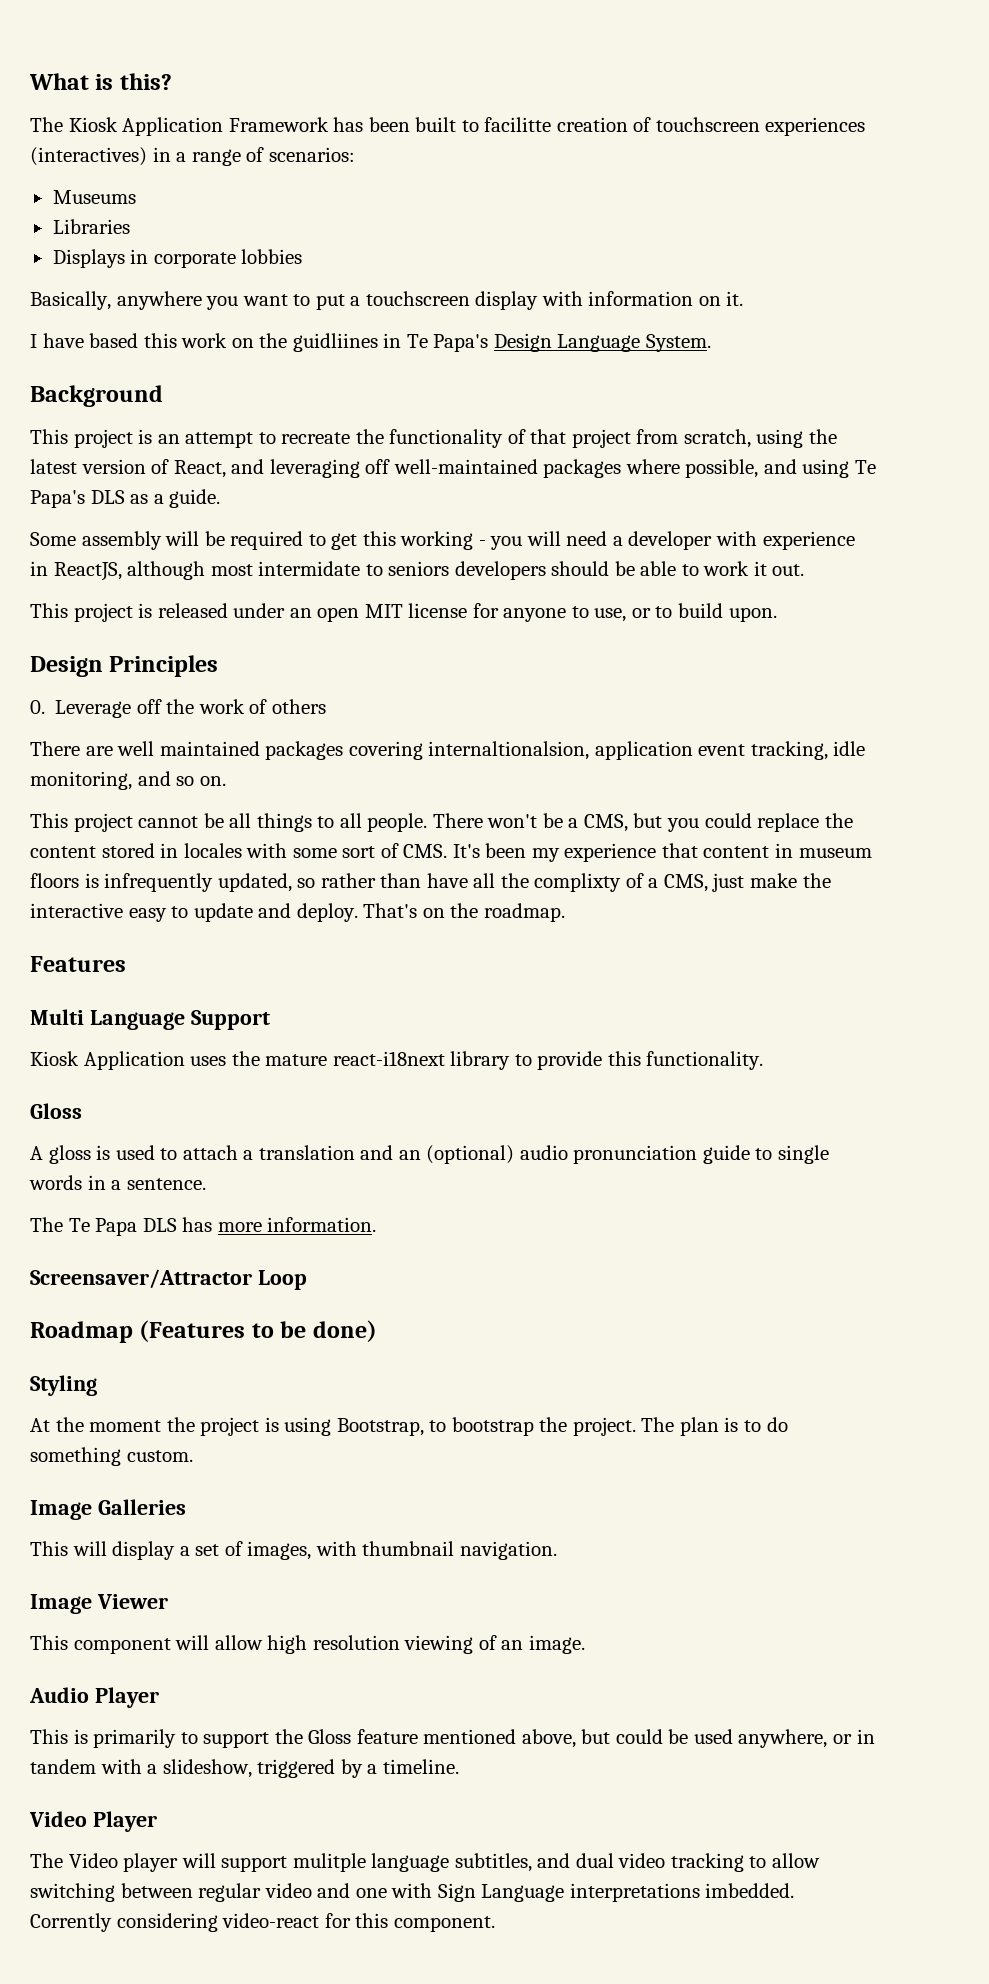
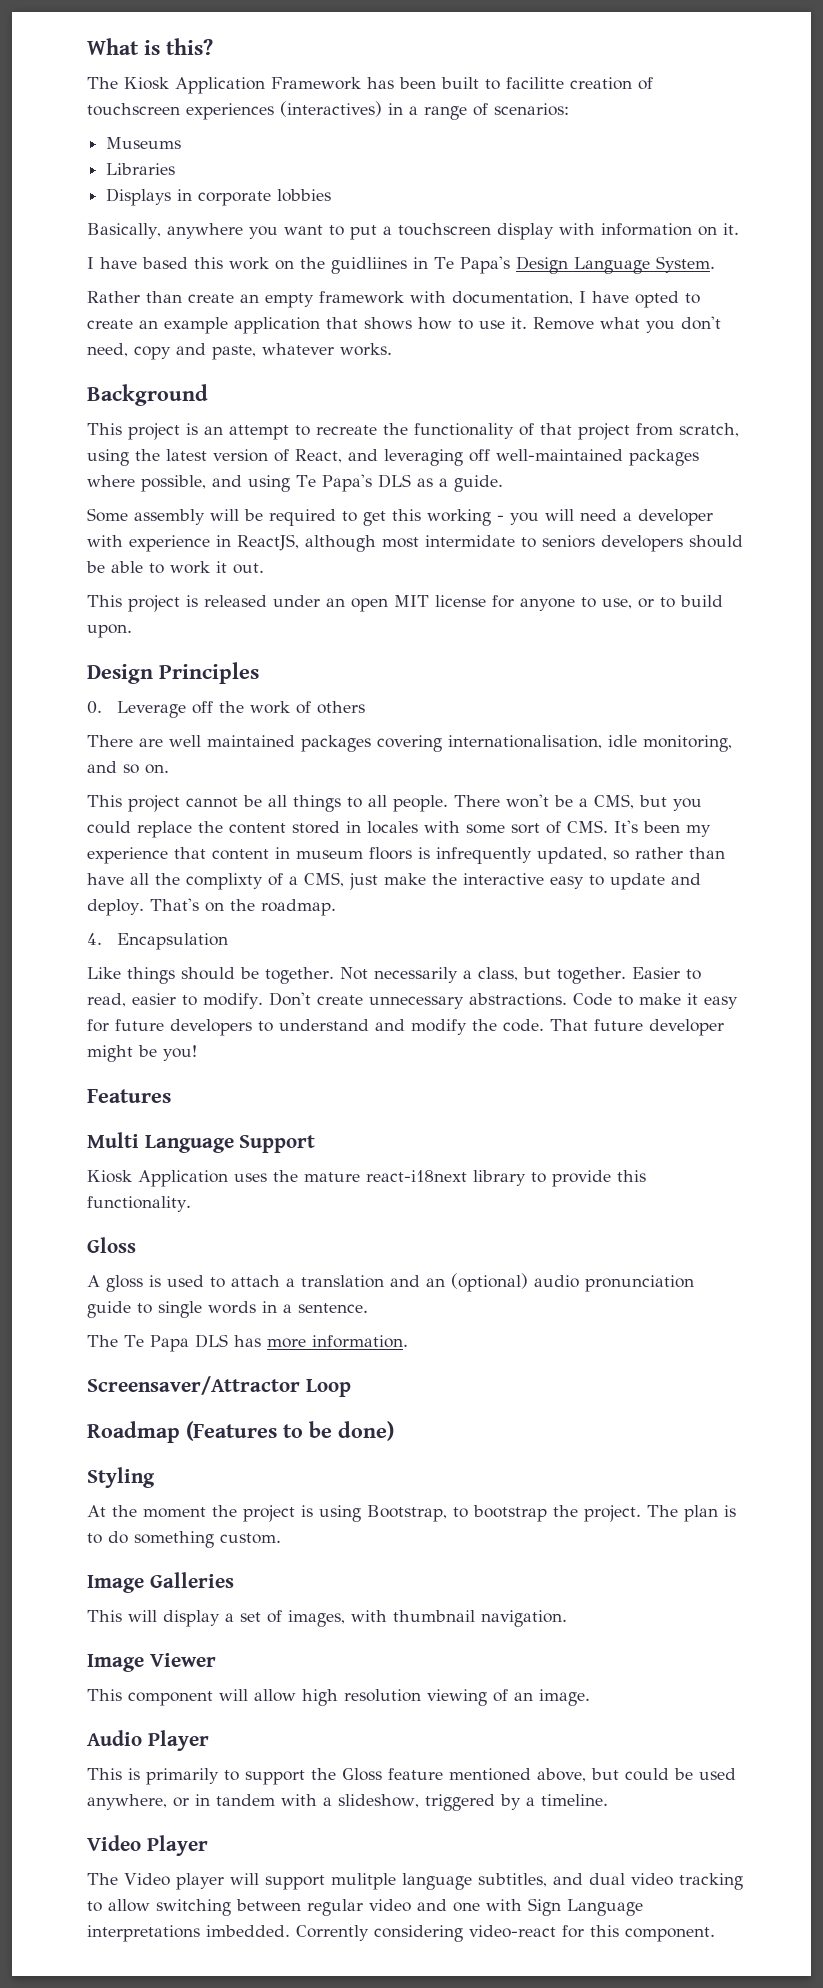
+ Rather than create an empty framework with documentation, I have opted to create an example application that shows how to use it. Remove what you don't need, copy and paste, whatever works.
- There are well maintained packages covering internaltionalsion, application event tracking, idle monitoring, and so on.
+ There are well maintained packages covering internationalisation, idle monitoring, and so on.
+ 4. Encapsulation
+ Like things should be together. Not necessarily a class, but together. Easier to read, easier to modify. Don't create unnecessary abstractions. Code to make it easy for future developers to understand and modify the code. That future developer might be you!

